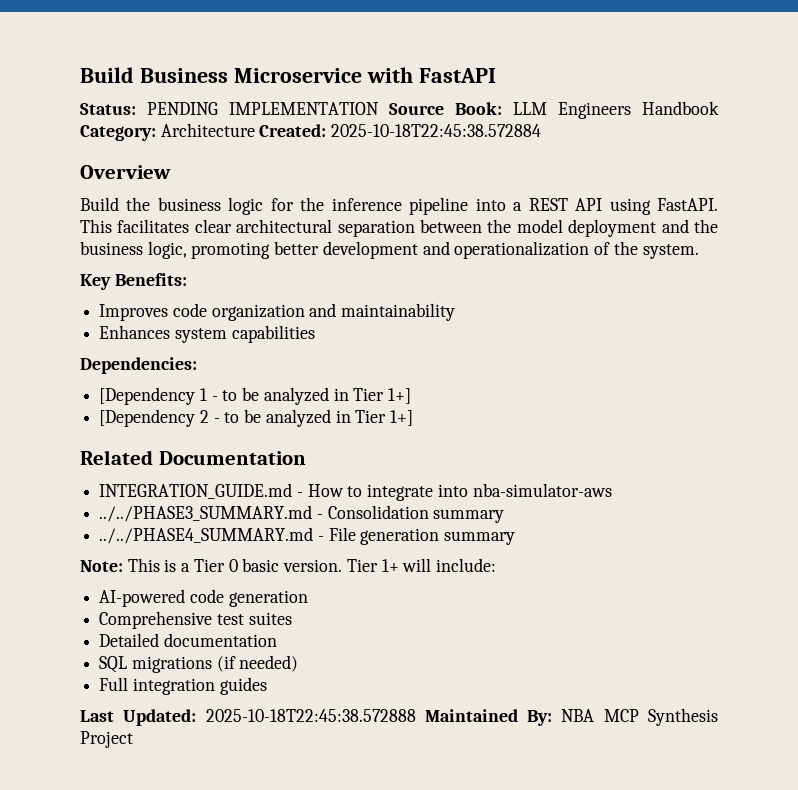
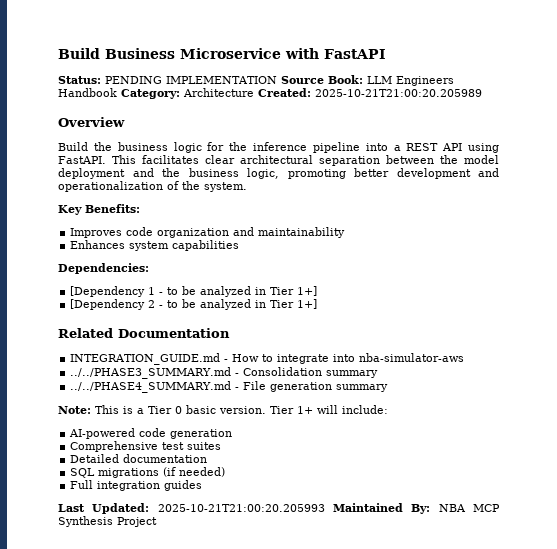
- Status: PENDING IMPLEMENTATION Source Book: LLM Engineers Handbook Category: Architecture Created: 2025-10-18T22:45:38.572884
+ Status: PENDING IMPLEMENTATION Source Book: LLM Engineers Handbook Category: Architecture Created: 2025-10-21T21:00:20.205989
- Last Updated: 2025-10-18T22:45:38.572888 Maintained By: NBA MCP Synthesis Project
+ Last Updated: 2025-10-21T21:00:20.205993 Maintained By: NBA MCP Synthesis Project

